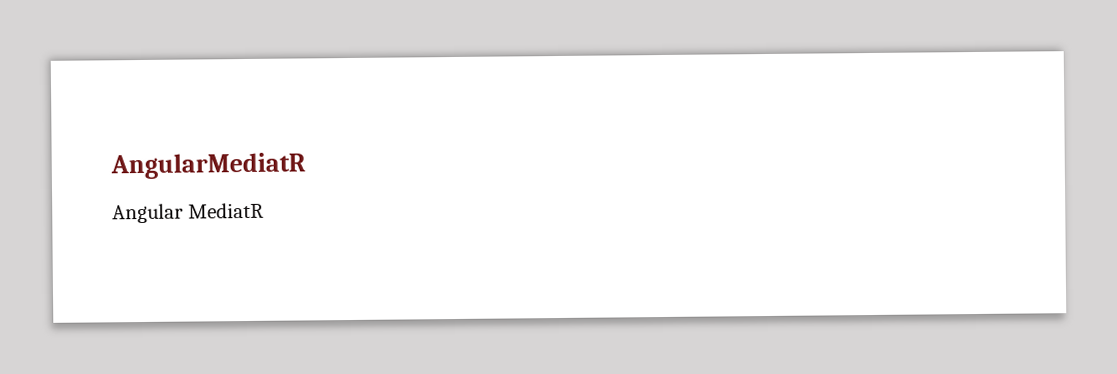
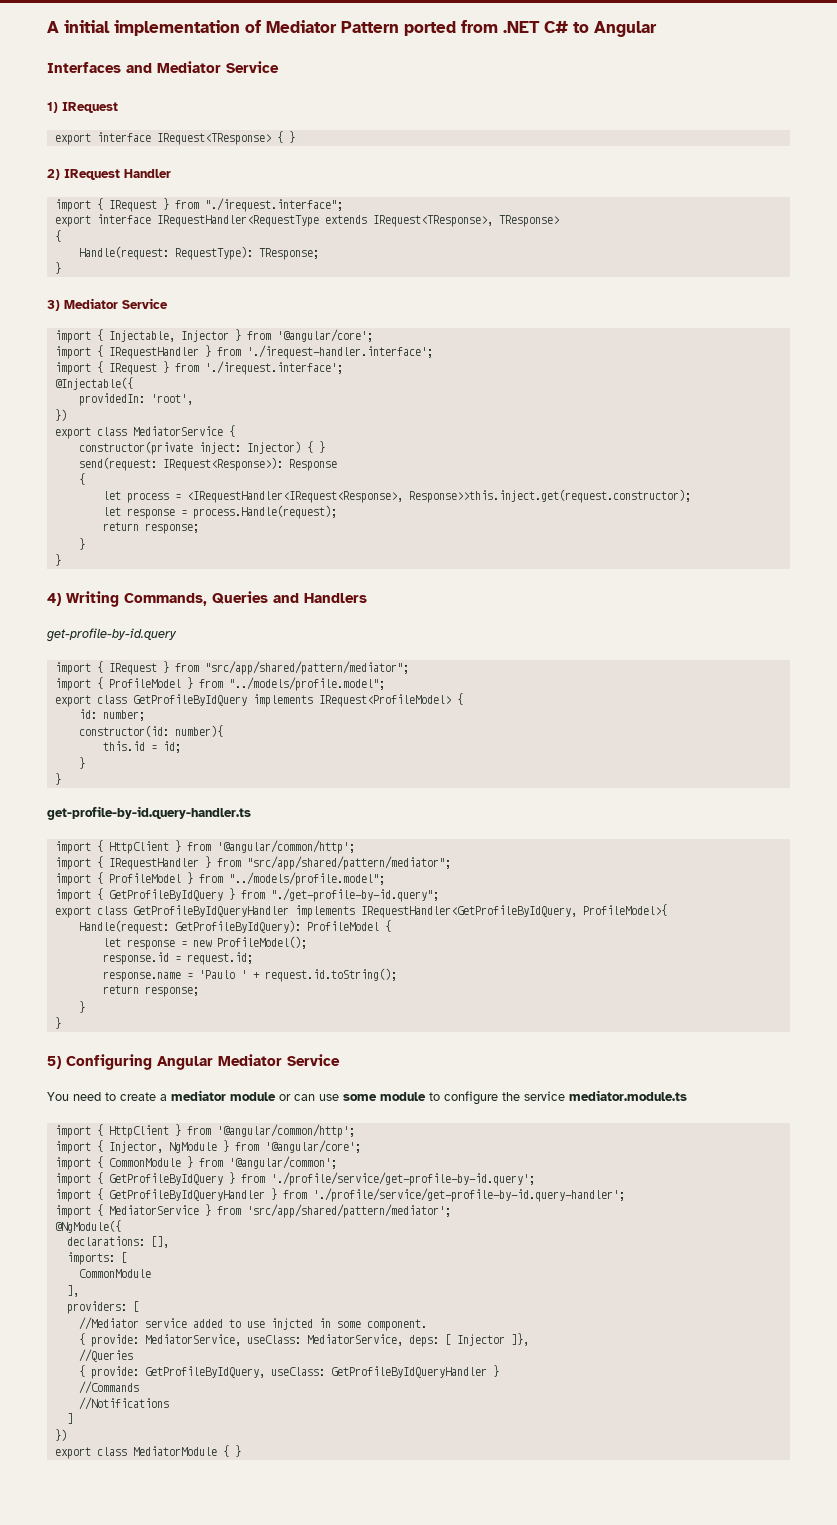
- AngularMediatR
- Angular MediatR
+ A initial implementation of Mediator Pattern ported from .NET C# to Angular
+ Interfaces and Mediator Service
+ 1) IRequest
+ export interface IRequest<TResponse> { }
+ 2) IRequest Handler
+ import { IRequest } from "./irequest.interface";
+ export interface IRequestHandler<RequestType extends IRequest<TResponse>, TResponse>
+ {
+ Handle(request: RequestType): TResponse;
+ }
+ 3) Mediator Service
+ import { Injectable, Injector } from '@angular/core';
+ import { IRequestHandler } from './irequest-handler.interface';
+ import { IRequest } from './irequest.interface';
+ @Injectable({
+ providedIn: 'root',
+ })
+ export class MediatorService {
+ constructor(private inject: Injector) { }
+ send(request: IRequest<Response>): Response
+ {
+ let process = <IRequestHandler<IRequest<Response>, Response>>this.inject.get(request.constructor);
+ let response = process.Handle(request);
+ return response;
+ }
+ }
+ 4) Writing Commands, Queries and Handlers
+ get-profile-by-id.query
+ import { IRequest } from "src/app/shared/pattern/mediator";
+ import { ProfileModel } from "../models/profile.model";
+ export class GetProfileByIdQuery implements IRequest<ProfileModel> {
+ id: number;
+ constructor(id: number){
+ this.id = id;
+ }
+ }
+ get-profile-by-id.query-handler.ts
+ import { HttpClient } from '@angular/common/http';
+ import { IRequestHandler } from "src/app/shared/pattern/mediator";
+ import { ProfileModel } from "../models/profile.model";
+ import { GetProfileByIdQuery } from "./get-profile-by-id.query";
+ export class GetProfileByIdQueryHandler implements IRequestHandler<GetProfileByIdQuery, ProfileModel>{
+ Handle(request: GetProfileByIdQuery): ProfileModel {
+ let response = new ProfileModel();
+ response.id = request.id;
+ response.name = 'Paulo ' + request.id.toString();
+ return response;
+ }
+ }
+ 5) Configuring Angular Mediator Service
+ You need to create a mediator module or can use some module to configure the service mediator.module.ts
+ import { HttpClient } from '@angular/common/http';
+ import { Injector, NgModule } from '@angular/core';
+ import { CommonModule } from '@angular/common';
+ import { GetProfileByIdQuery } from './profile/service/get-profile-by-id.query';
+ import { GetProfileByIdQueryHandler } from './profile/service/get-profile-by-id.query-handler';
+ import { MediatorService } from 'src/app/shared/pattern/mediator';
+ @NgModule({
+ declarations: [],
+ imports: [
+ CommonModule
+ ],
+ providers: [
+ //Mediator service added to use injcted in some component.
+ { provide: MediatorService, useClass: MediatorService, deps: [ Injector ]},
+ //Queries
+ { provide: GetProfileByIdQuery, useClass: GetProfileByIdQueryHandler }
+ //Commands
+ //Notifications
+ ]
+ })
+ export class MediatorModule { }

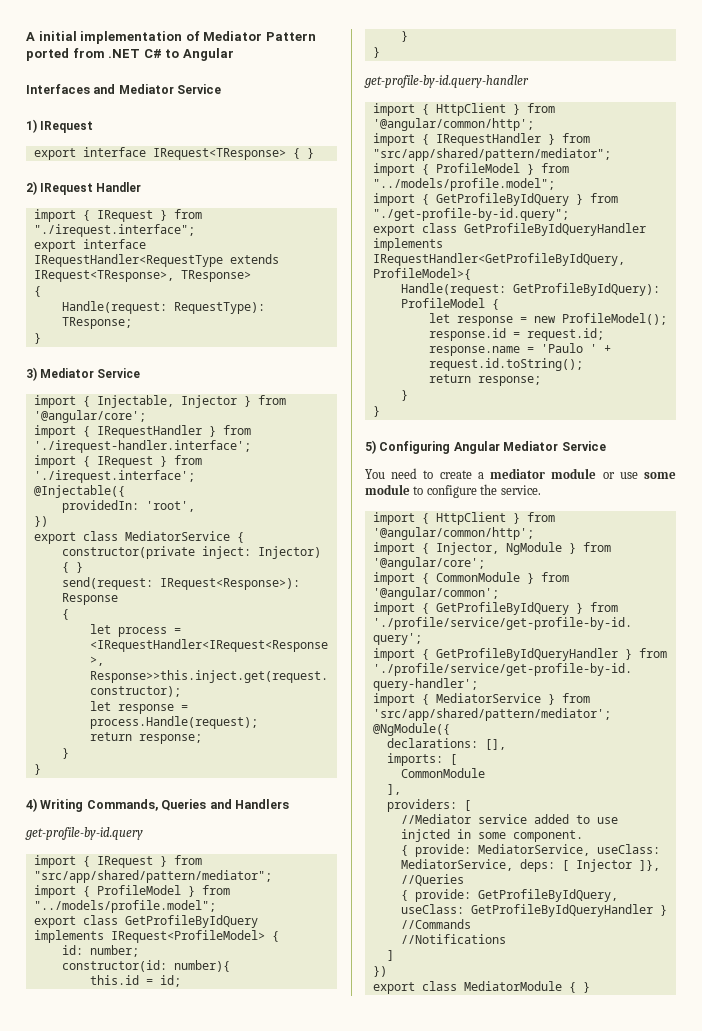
- get-profile-by-id.query-handler.ts
+ get-profile-by-id.query-handler
- You need to create a mediator module or can use some module to configure the service mediator.module.ts
+ You need to create a mediator module or use some module to configure the service.

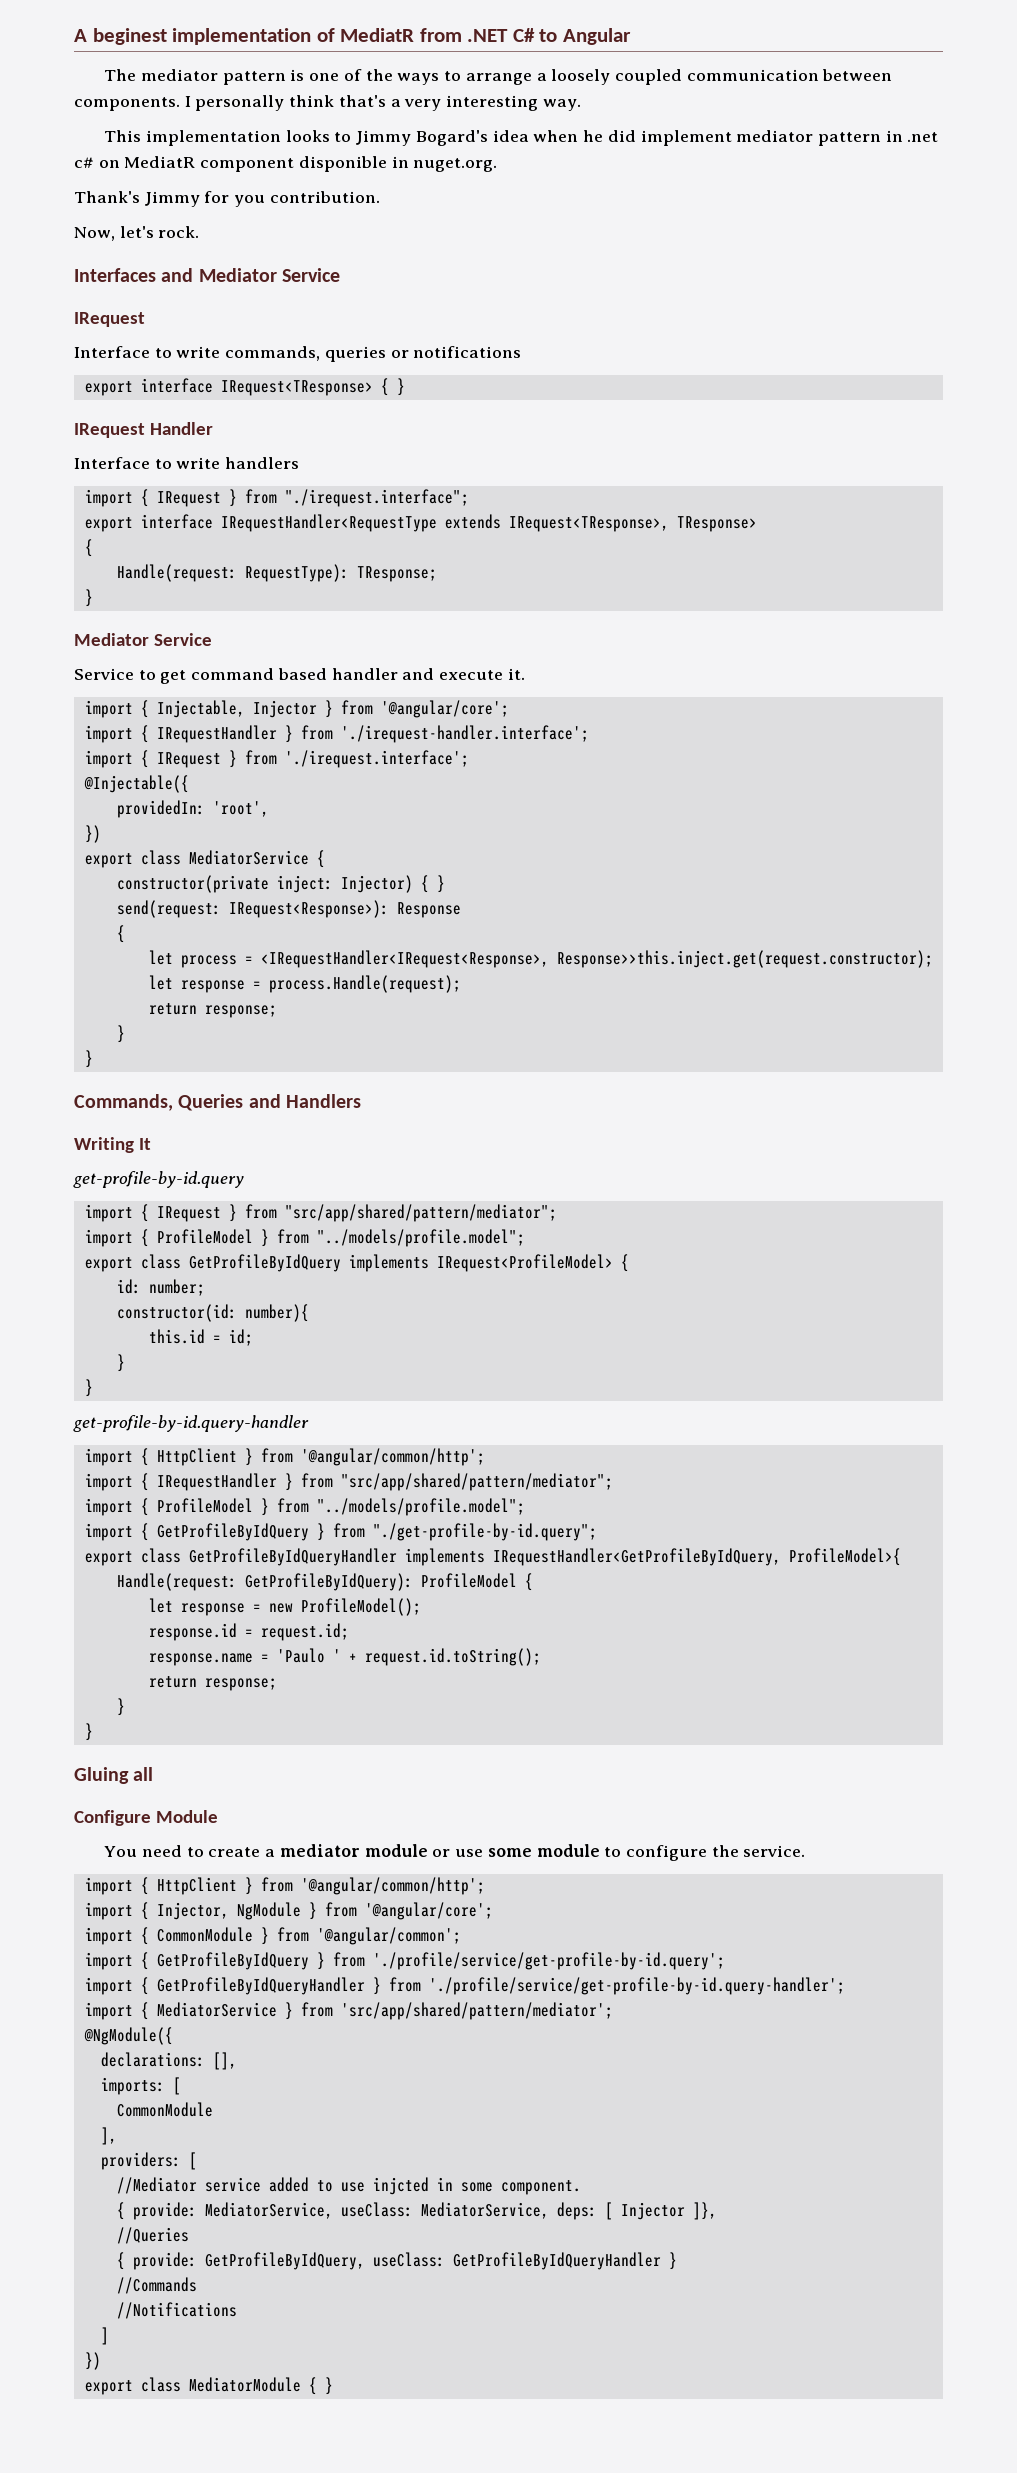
- A initial implementation of Mediator Pattern ported from .NET C# to Angular
+ A beginest implementation of MediatR from .NET C# to Angular
+ The mediator pattern is one of the ways to arrange a loosely coupled communication between components. I personally think that's a very interesting way.
+ This implementation looks to Jimmy Bogard's idea when he did implement mediator pattern in .net c# on MediatR component disponible in nuget.org.
+ Thank's Jimmy for you contribution.
+ Now, let's rock.
  Interfaces and Mediator Service
- 1) IRequest
+ IRequest
+ Interface to write commands, queries or notifications
- 2) IRequest Handler
+ IRequest Handler
+ Interface to write handlers
  Handle(request: RequestType): TResponse;
  }
- 3) Mediator Service
+ Mediator Service
+ Service to get command based handler and execute it.
- 4) Writing Commands, Queries and Handlers
+ Commands, Queries and Handlers
+ Writing It
- 5) Configuring Angular Mediator Service
+ Gluing all
+ Configure Module

